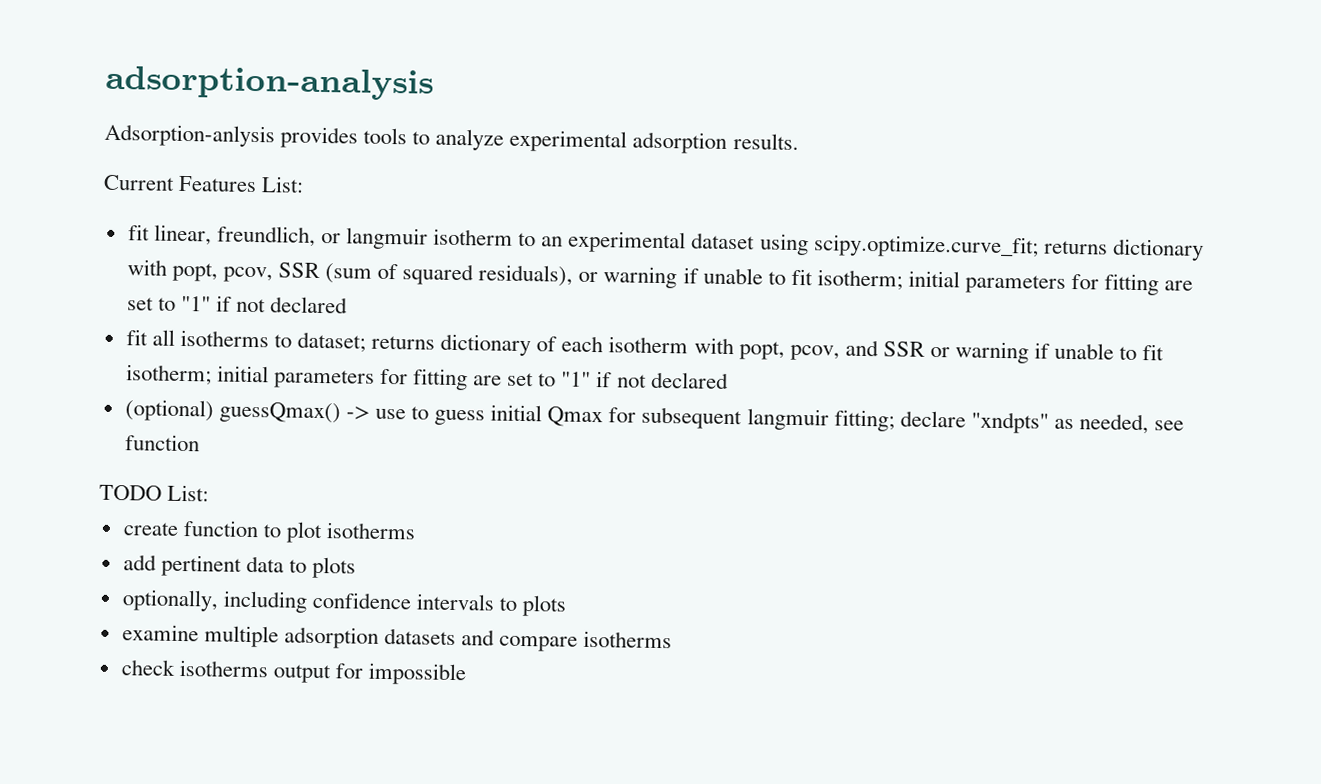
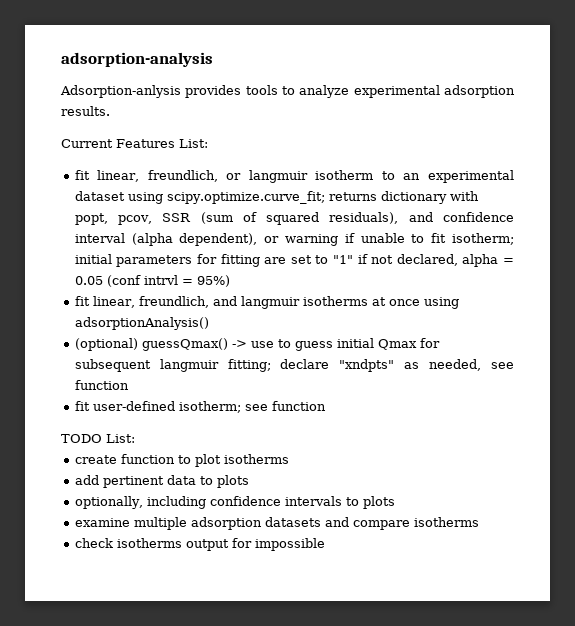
- fit linear, freundlich, or langmuir isotherm to an experimental dataset using scipy.optimize.curve_fit; returns dictionary with popt, pcov, SSR (sum of squared residuals), or warning if unable to fit isotherm; initial parameters for fitting are set to "1" if not declared
- fit all isotherms to dataset; returns dictionary of each isotherm with popt, pcov, and SSR or warning if unable to fit isotherm; initial parameters for fitting are set to "1" if not declared
+ fit linear, freundlich, or langmuir isotherm to an experimental dataset using scipy.optimize.curve_fit; returns dictionary with popt, pcov, SSR (sum of squared residuals), and confidence interval (alpha dependent), or warning if unable to fit isotherm; initial parameters for fitting are set to "1" if not declared, alpha = 0.05 (conf intrvl = 95%)
+ fit linear, freundlich, and langmuir isotherms at once using adsorptionAnalysis()
+ fit user-defined isotherm; see function

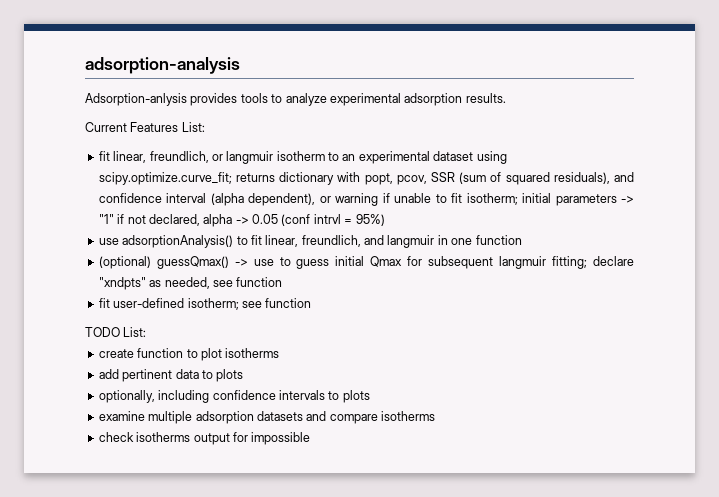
- fit linear, freundlich, or langmuir isotherm to an experimental dataset using scipy.optimize.curve_fit; returns dictionary with popt, pcov, SSR (sum of squared residuals), and confidence interval (alpha dependent), or warning if unable to fit isotherm; initial parameters for fitting are set to "1" if not declared, alpha = 0.05 (conf intrvl = 95%)
+ fit linear, freundlich, or langmuir isotherm to an experimental dataset using scipy.optimize.curve_fit; returns dictionary with popt, pcov, SSR (sum of squared residuals), and confidence interval (alpha dependent), or warning if unable to fit isotherm; initial parameters -> "1" if not declared, alpha -> 0.05 (conf intrvl = 95%)
- fit linear, freundlich, and langmuir isotherms at once using adsorptionAnalysis()
+ use adsorptionAnalysis() to fit linear, freundlich, and langmuir in one function

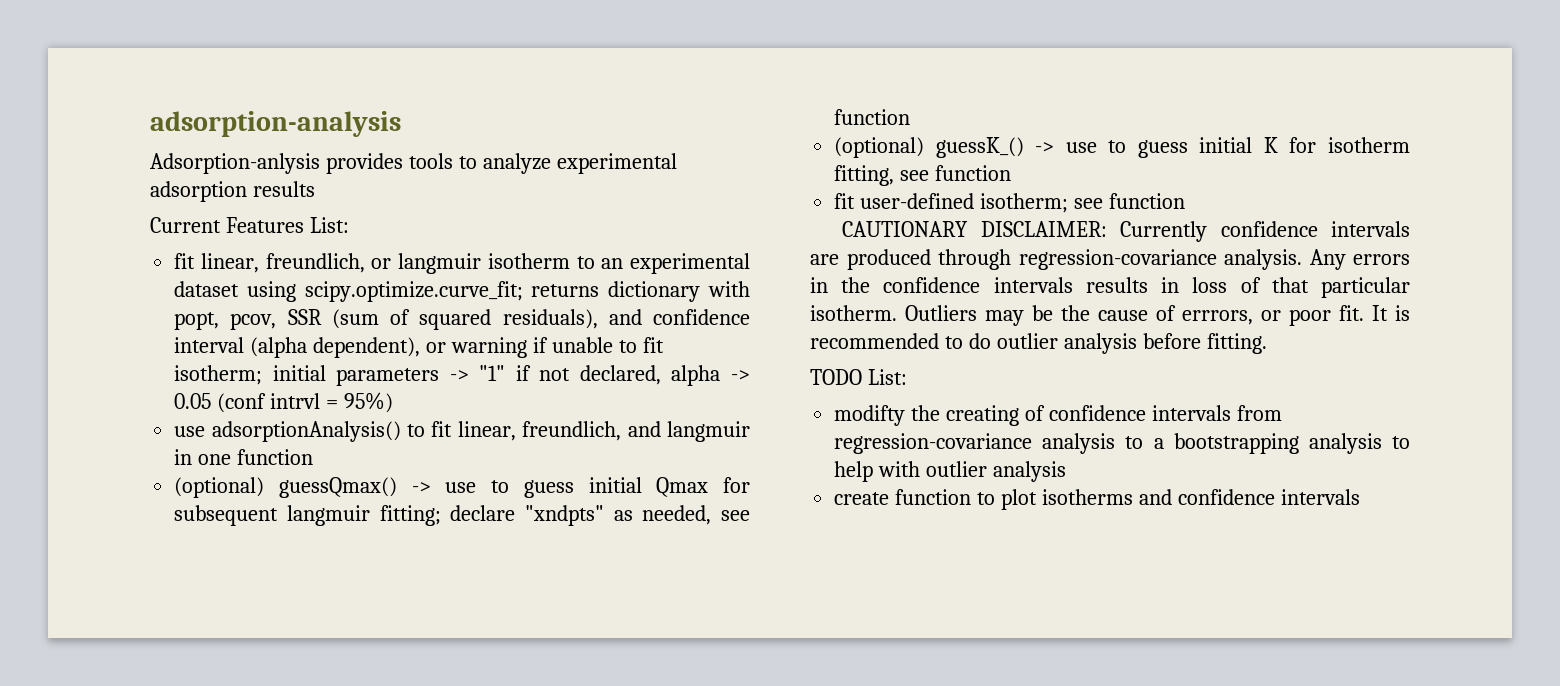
- Adsorption-anlysis provides tools to analyze experimental adsorption results.
+ Adsorption-anlysis provides tools to analyze experimental adsorption results
+ (optional) guessK_() -> use to guess initial K for isotherm fitting, see function
+ CAUTIONARY DISCLAIMER: Currently confidence intervals are produced through regression-covariance analysis. Any errors in the confidence intervals results in loss of that particular isotherm. Outliers may be the cause of errrors, or poor fit. It is recommended to do outlier analysis before fitting.
  TODO List:
+ modifty the creating of confidence intervals from regression-covariance analysis to a bootstrapping analysis to help with outlier analysis
- create function to plot isotherms
- add pertinent data to plots
- optionally, including confidence intervals to plots
- examine multiple adsorption datasets and compare isotherms
- check isotherms output for impossible
+ create function to plot isotherms and confidence intervals

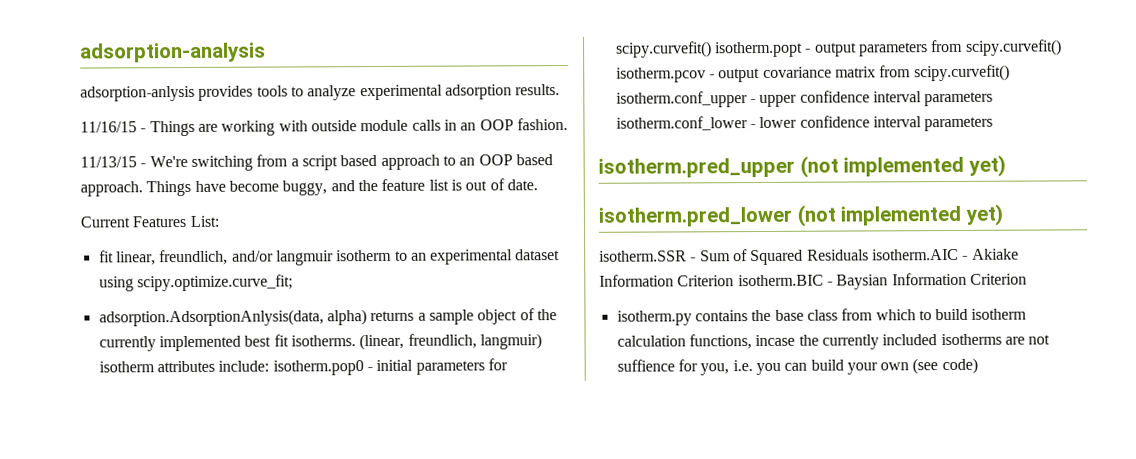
- Adsorption-anlysis provides tools to analyze experimental adsorption results
+ adsorption-anlysis provides tools to analyze experimental adsorption results.
+ 11/16/15 - Things are working with outside module calls in an OOP fashion.
+ 11/13/15 - We're switching from a script based approach to an OOP based approach. Things have become buggy, and the feature list is out of date.
- fit linear, freundlich, or langmuir isotherm to an experimental dataset using scipy.optimize.curve_fit; returns dictionary with popt, pcov, SSR (sum of squared residuals), and confidence interval (alpha dependent), or warning if unable to fit isotherm; initial parameters -> "1" if not declared, alpha -> 0.05 (conf intrvl = 95%)
- use adsorptionAnalysis() to fit linear, freundlich, and langmuir in one function
- (optional) guessQmax() -> use to guess initial Qmax for subsequent langmuir fitting; declare "xndpts" as needed, see function
- (optional) guessK_() -> use to guess initial K for isotherm fitting, see function
- fit user-defined isotherm; see function
- CAUTIONARY DISCLAIMER: Currently confidence intervals are produced through regression-covariance analysis. Any errors in the confidence intervals results in loss of that particular isotherm. Outliers may be the cause of errrors, or poor fit. It is recommended to do outlier analysis before fitting.
- TODO List:
- modifty the creating of confidence intervals from regression-covariance analysis to a bootstrapping analysis to help with outlier analysis
- create function to plot isotherms and confidence intervals
+ fit linear, freundlich, and/or langmuir isotherm to an experimental dataset using scipy.optimize.curve_fit;
+ adsorption.AdsorptionAnlysis(data, alpha) returns a sample object of the currently implemented best fit isotherms. (linear, freundlich, langmuir) isotherm attributes include: isotherm.pop0 - initial parameters for scipy.curvefit() isotherm.popt - output parameters from scipy.curvefit() isotherm.pcov - output covariance matrix from scipy.curvefit() isotherm.conf_upper - upper confidence interval parameters isotherm.conf_lower - lower confidence interval parameters
+ isotherm.pred_upper (not implemented yet)
+ isotherm.pred_lower (not implemented yet)
+ isotherm.SSR - Sum of Squared Residuals isotherm.AIC - Akiake Information Criterion isotherm.BIC - Baysian Information Criterion
+ isotherm.py contains the base class from which to build isotherm calculation functions, incase the currently included isotherms are not suffience for you, i.e. you can build your own (see code)

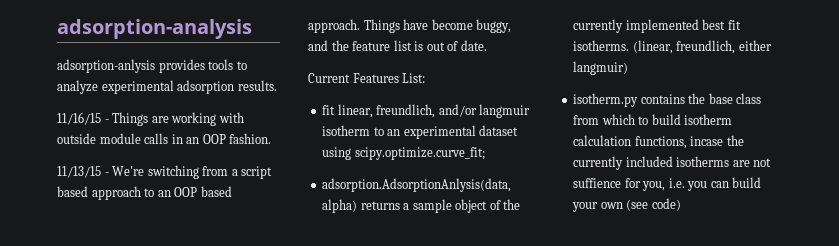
- (linear, freundlich, langmuir) isotherm attributes include: isotherm.pop0 - initial parameters for scipy.curvefit() isotherm.popt - output parameters from scipy.curvefit() isotherm.pcov - output covariance matrix from scipy.curvefit() isotherm.conf_upper - upper confidence interval parameters isotherm.conf_lower - lower confidence interval parameters
- isotherm.pred_upper (not implemented yet)
- isotherm.pred_lower (not implemented yet)
- isotherm.SSR - Sum of Squared Residuals isotherm.AIC - Akiake Information Criterion isotherm.BIC - Baysian Information Criterion
+ (linear, freundlich, either langmuir)

